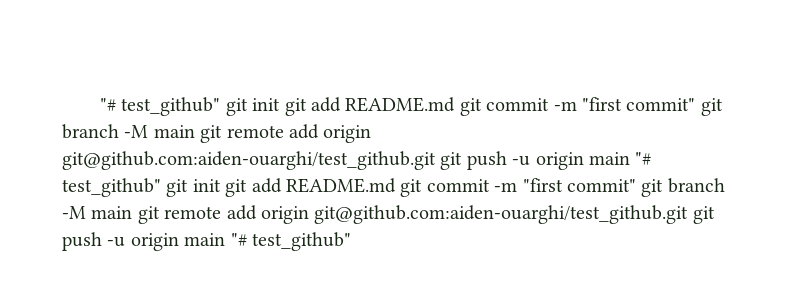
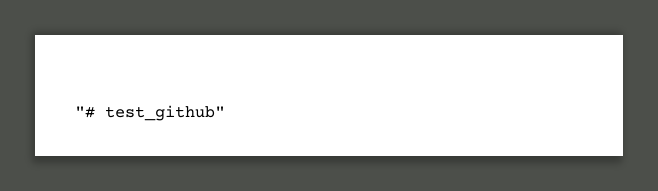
- "# test_github" git init git add README.md git commit -m "first commit" git branch -M main git remote add origin git@github.com:aiden-ouarghi/test_github.git git push -u origin main "# test_github" git init git add README.md git commit -m "first commit" git branch -M main git remote add origin git@github.com:aiden-ouarghi/test_github.git git push -u origin main "# test_github"
+ "# test_github"

